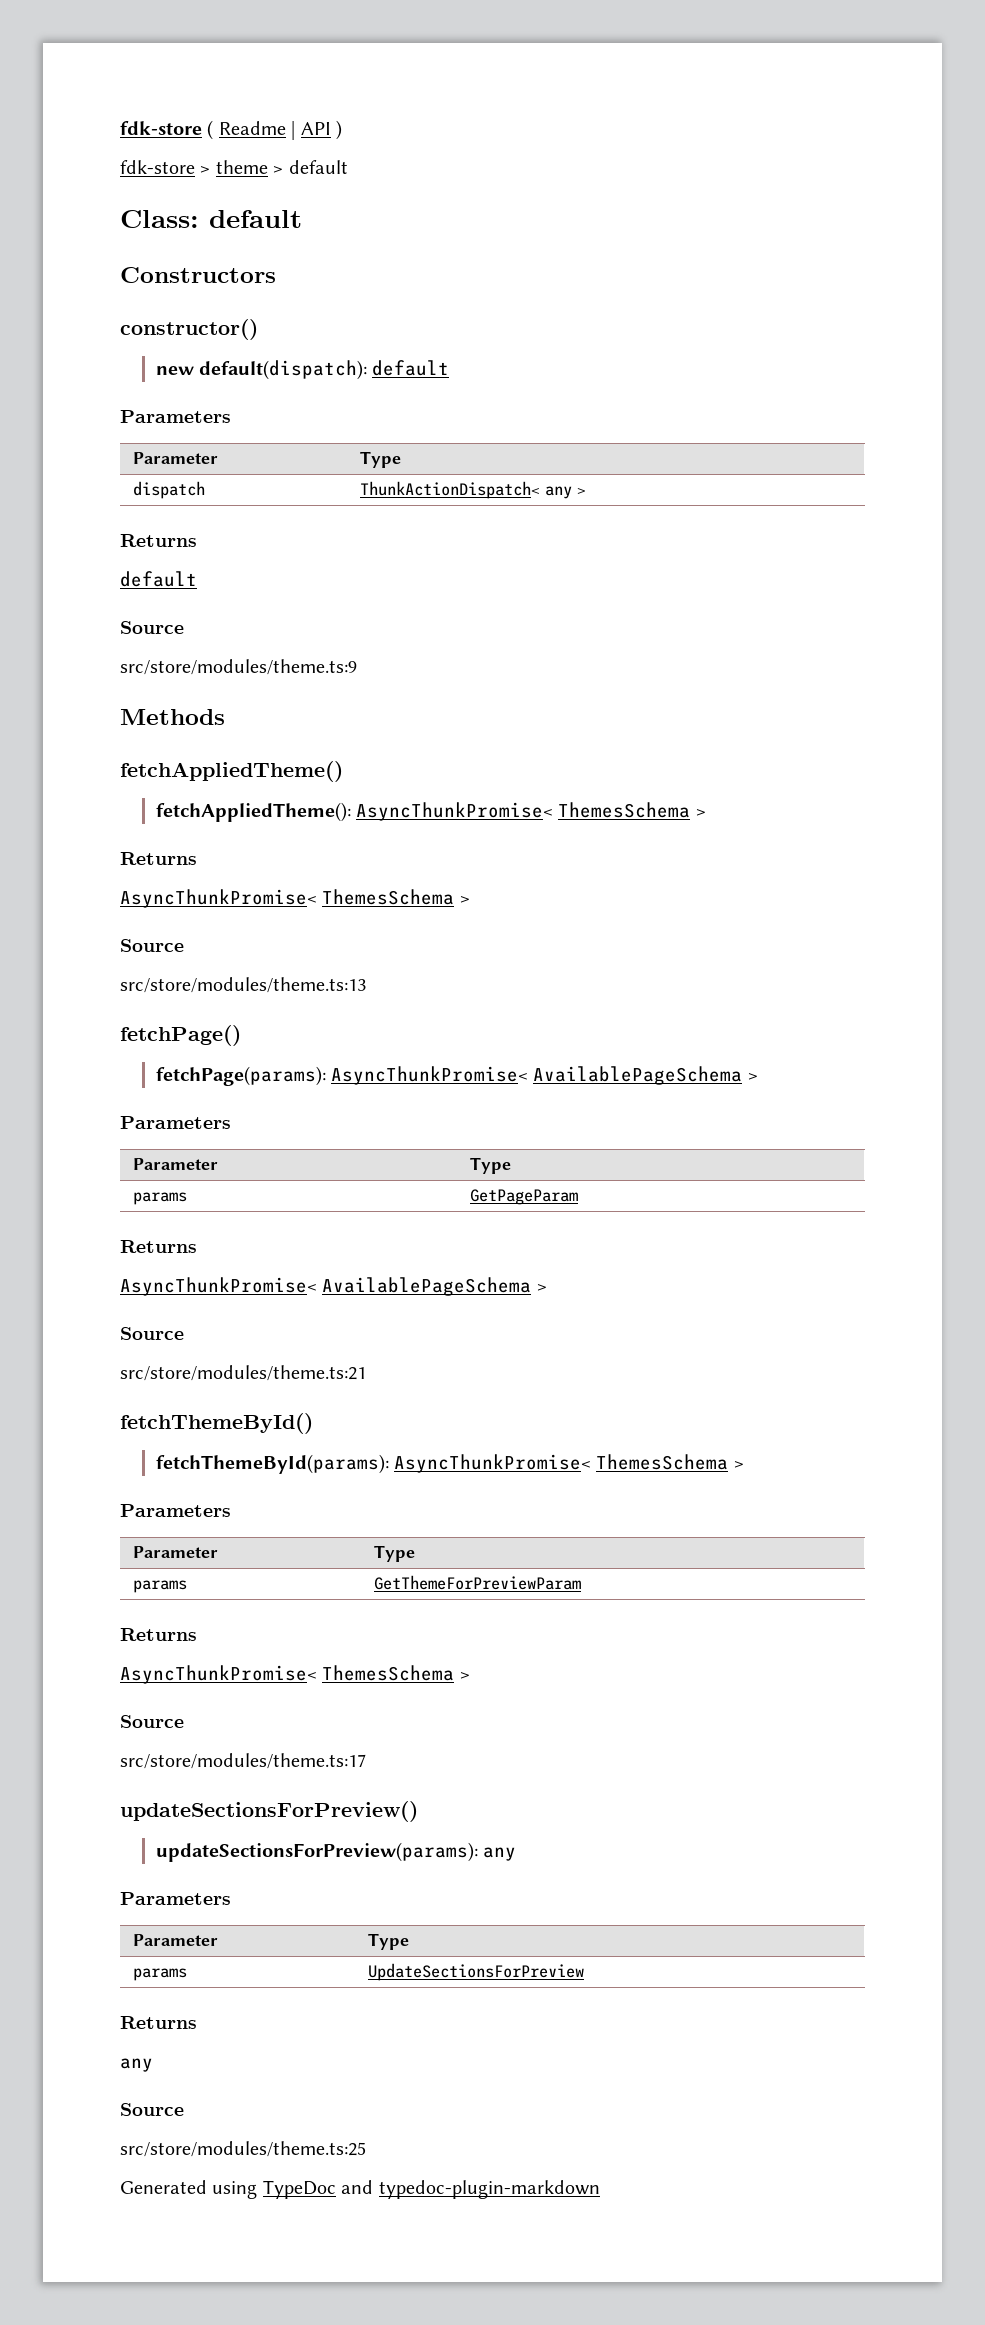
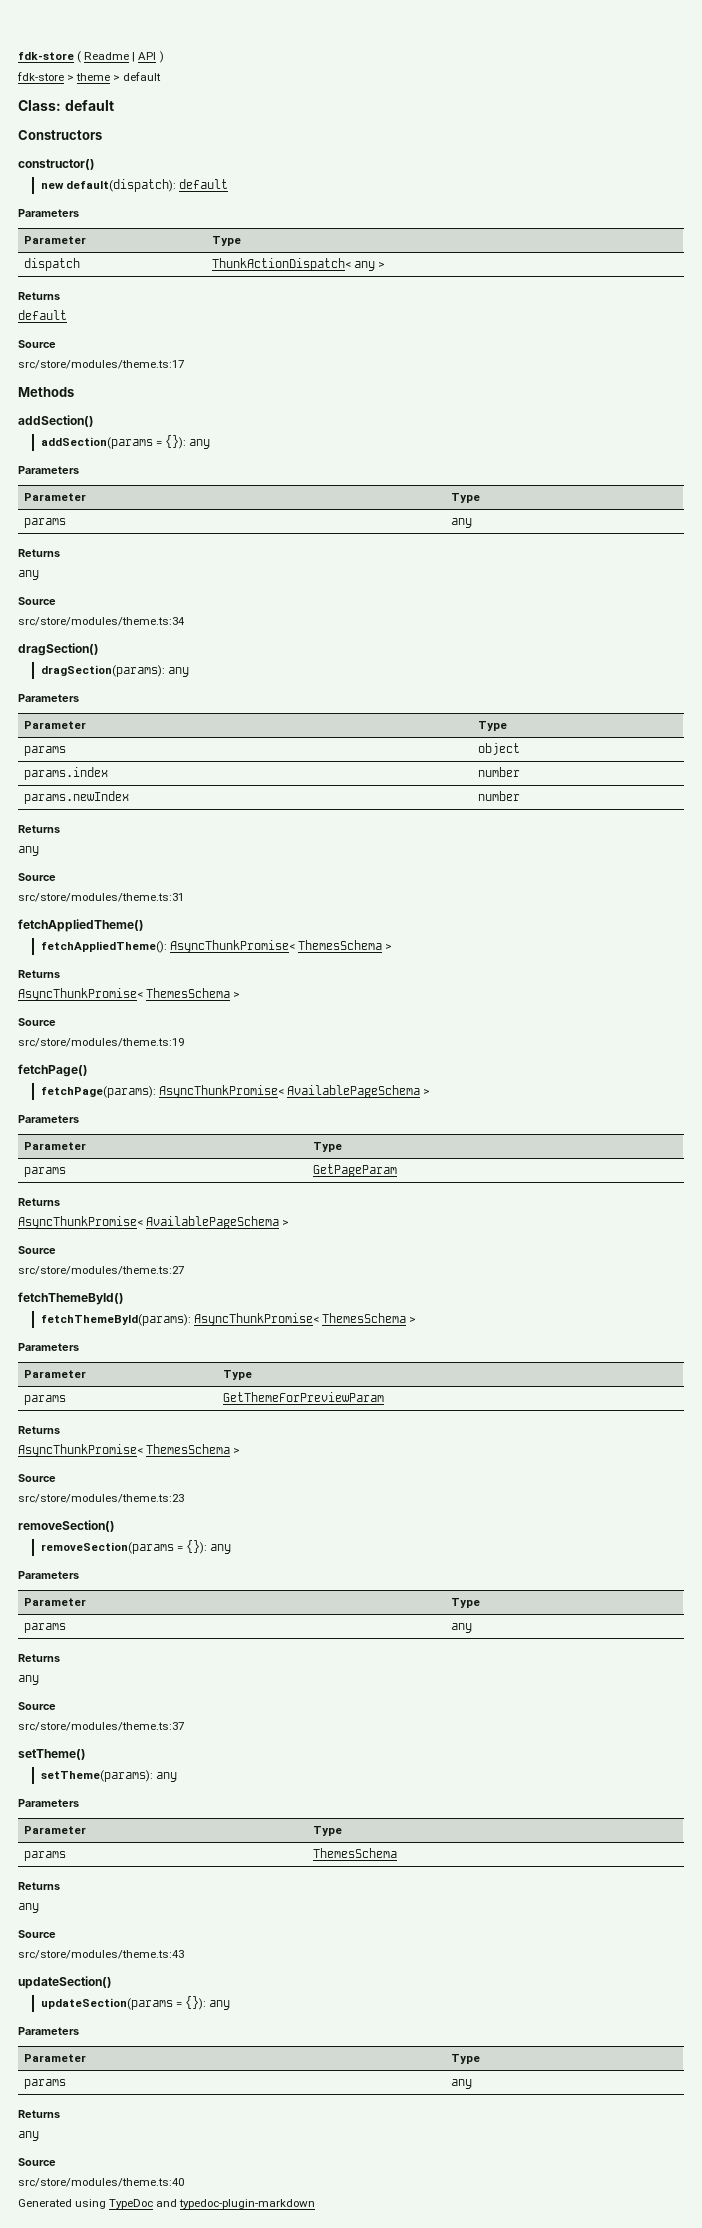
- src/store/modules/theme.ts:9
+ src/store/modules/theme.ts:17
+ addSection()
+ addSection(params = {}): any
+ Parameters
+ Parameter | Type
+ params | any
+ Returns
+ any
+ Source
+ src/store/modules/theme.ts:34
+ dragSection()
+ dragSection(params): any
+ Parameters
+ Parameter | Type
+ params | object
+ params.index | number
+ params.newIndex | number
+ Returns
+ any
+ Source
+ src/store/modules/theme.ts:31
- src/store/modules/theme.ts:13
+ src/store/modules/theme.ts:19
- src/store/modules/theme.ts:21
+ src/store/modules/theme.ts:27
- src/store/modules/theme.ts:17
- updateSectionsForPreview()
- updateSectionsForPreview(params): any
+ src/store/modules/theme.ts:23
+ removeSection()
+ removeSection(params = {}): any
  Parameters
  Parameter | Type
- params | UpdateSectionsForPreview
+ params | any
  Returns
  any
  Source
- src/store/modules/theme.ts:25
+ src/store/modules/theme.ts:37
+ setTheme()
+ setTheme(params): any
+ Parameters
+ Parameter | Type
+ params | ThemesSchema
+ Returns
+ any
+ Source
+ src/store/modules/theme.ts:43
+ updateSection()
+ updateSection(params = {}): any
+ Parameters
+ Parameter | Type
+ params | any
+ Returns
+ any
+ Source
+ src/store/modules/theme.ts:40

